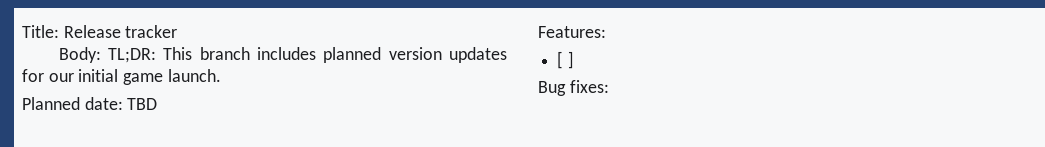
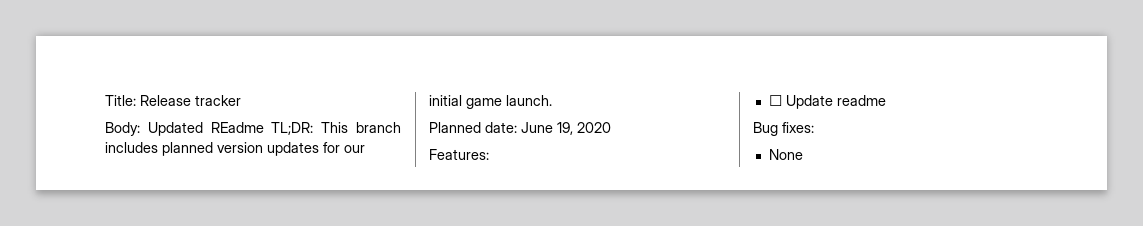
- Body: TL;DR: This branch includes planned version updates for our initial game launch.
+ Body: Updated REadme TL;DR: This branch includes planned version updates for our initial game launch.
- Planned date: TBD
+ Planned date: June 19, 2020
  Features:
- [ ]
+ ☐ Update readme
+ None

